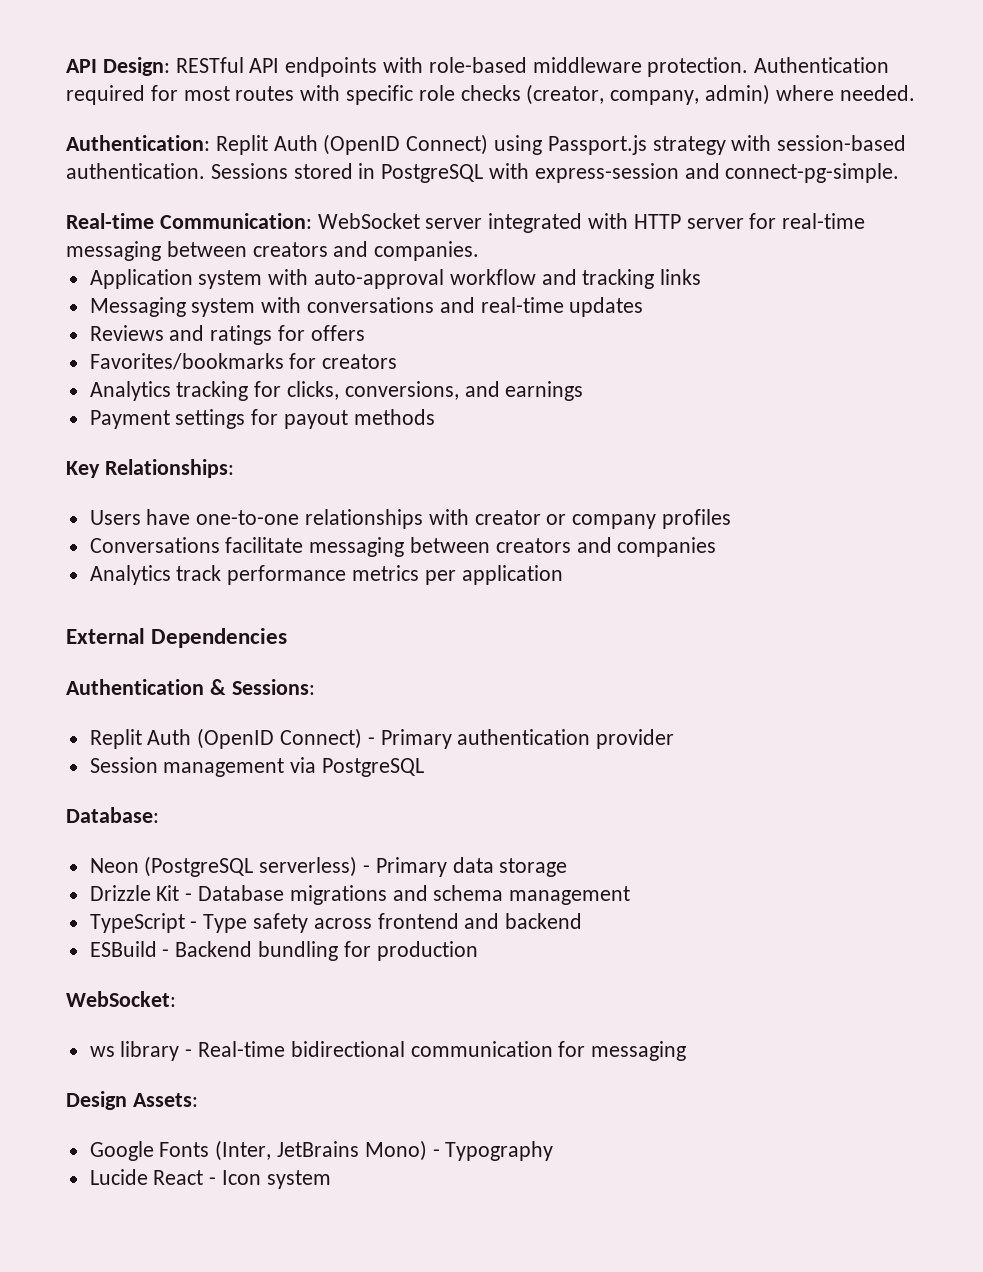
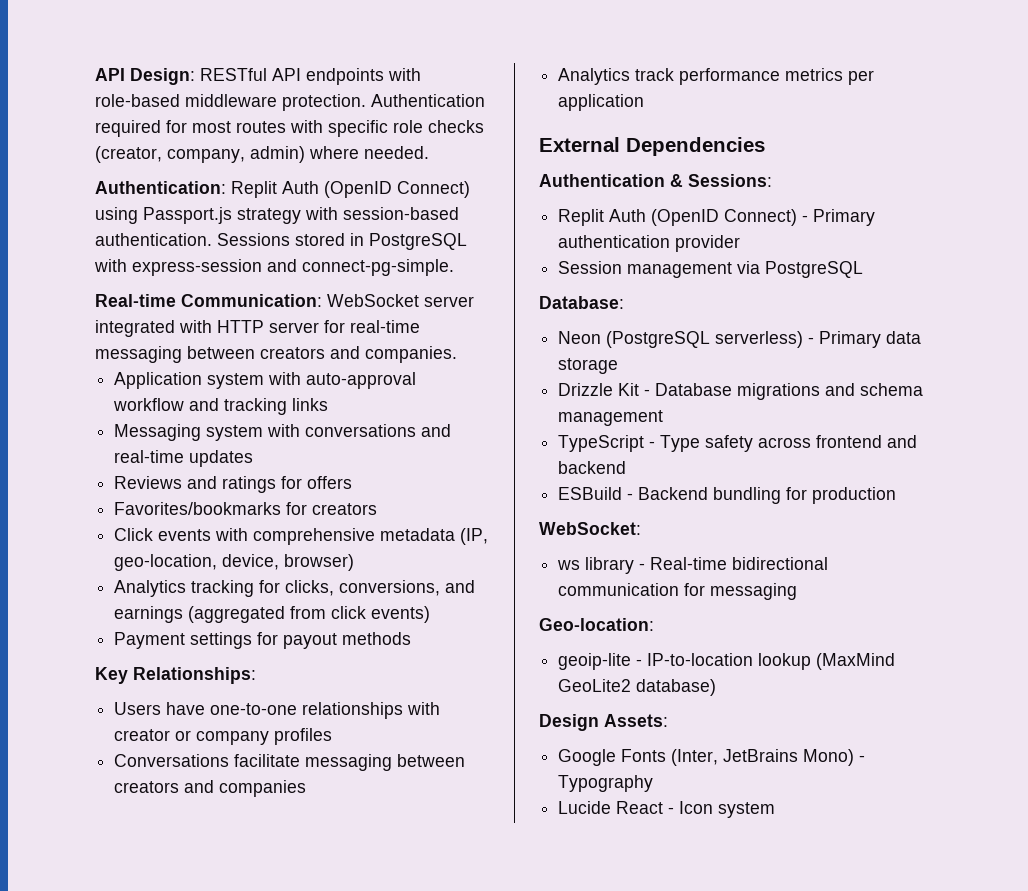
+ Click events with comprehensive metadata (IP, geo-location, device, browser)
- Analytics tracking for clicks, conversions, and earnings
+ Analytics tracking for clicks, conversions, and earnings (aggregated from click events)
+ Geo-location:
+ geoip-lite - IP-to-location lookup (MaxMind GeoLite2 database)

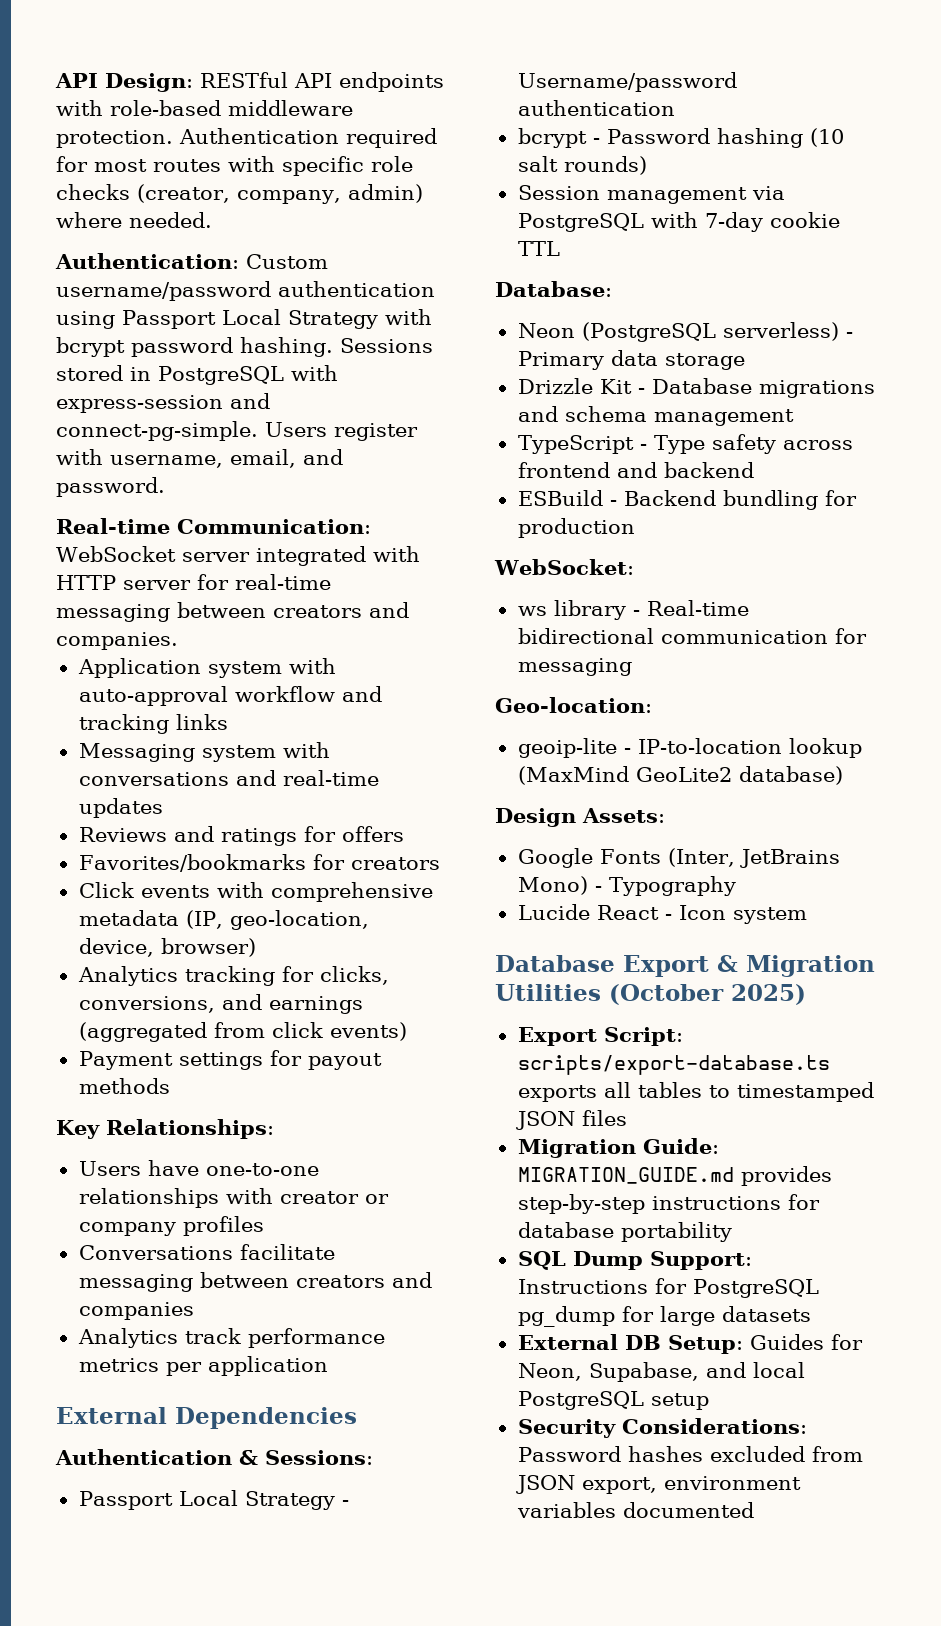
- Authentication: Replit Auth (OpenID Connect) using Passport.js strategy with session-based authentication.
+ Authentication: Custom username/password authentication using Passport Local Strategy with bcrypt password hashing.
+ Users register with username, email, and password.
- Replit Auth (OpenID Connect) - Primary authentication provider
+ Passport Local Strategy - Username/password authentication
+ bcrypt - Password hashing (10 salt rounds)
- Session management via PostgreSQL
+ Session management via PostgreSQL with 7-day cookie TTL
+ Database Export & Migration Utilities (October 2025)
+ Export Script: scripts/export-database.ts exports all tables to timestamped JSON files
+ Migration Guide: MIGRATION_GUIDE.md provides step-by-step instructions for database portability
+ SQL Dump Support: Instructions for PostgreSQL pg_dump for large datasets
+ External DB Setup: Guides for Neon, Supabase, and local PostgreSQL setup
+ Security Considerations: Password hashes excluded from JSON export, environment variables documented

